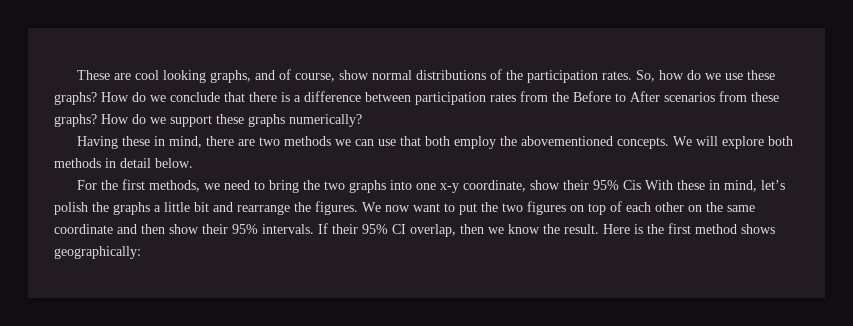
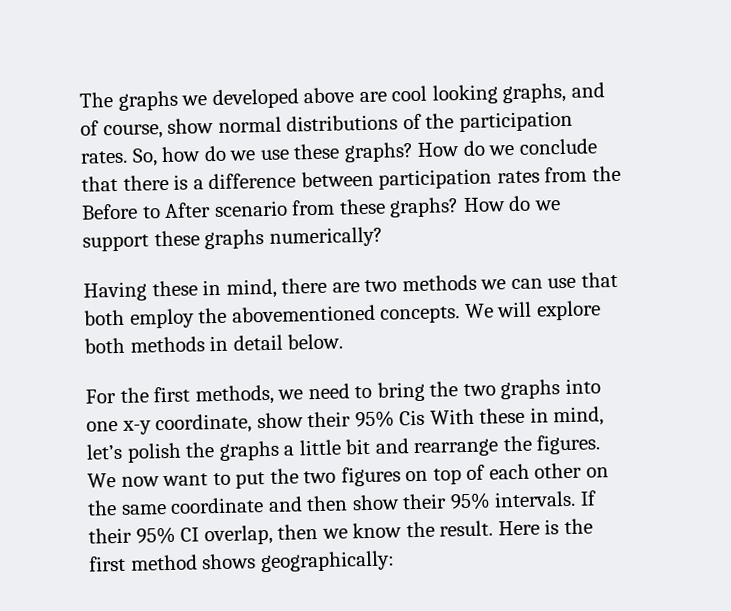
- These are cool looking graphs, and of course, show normal distributions of the participation rates.
+ The graphs we developed above are cool looking graphs, and of course, show normal distributions of the participation rates.
- How do we conclude that there is a difference between participation rates from the Before to After scenarios from these graphs?
+ How do we conclude that there is a difference between participation rates from the Before to After scenario from these graphs?

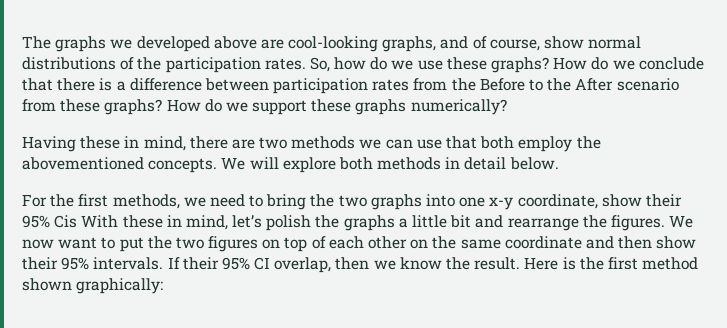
- The graphs we developed above are cool looking graphs, and of course, show normal distributions of the participation rates.
+ The graphs we developed above are cool-looking graphs, and of course, show normal distributions of the participation rates.
- How do we conclude that there is a difference between participation rates from the Before to After scenario from these graphs?
+ How do we conclude that there is a difference between participation rates from the Before to the After scenario from these graphs?
- Here is the first method shows geographically:
+ Here is the first method shown graphically:

